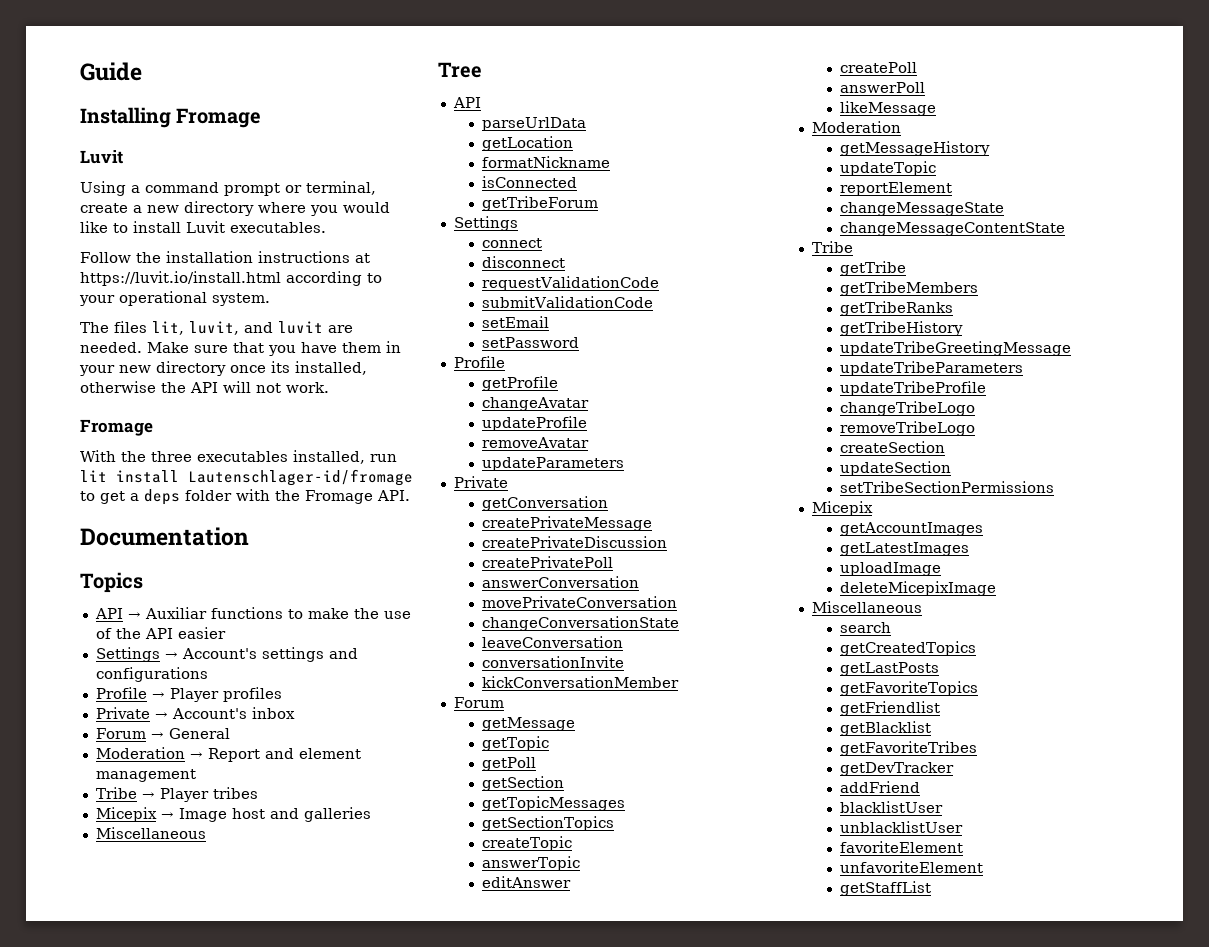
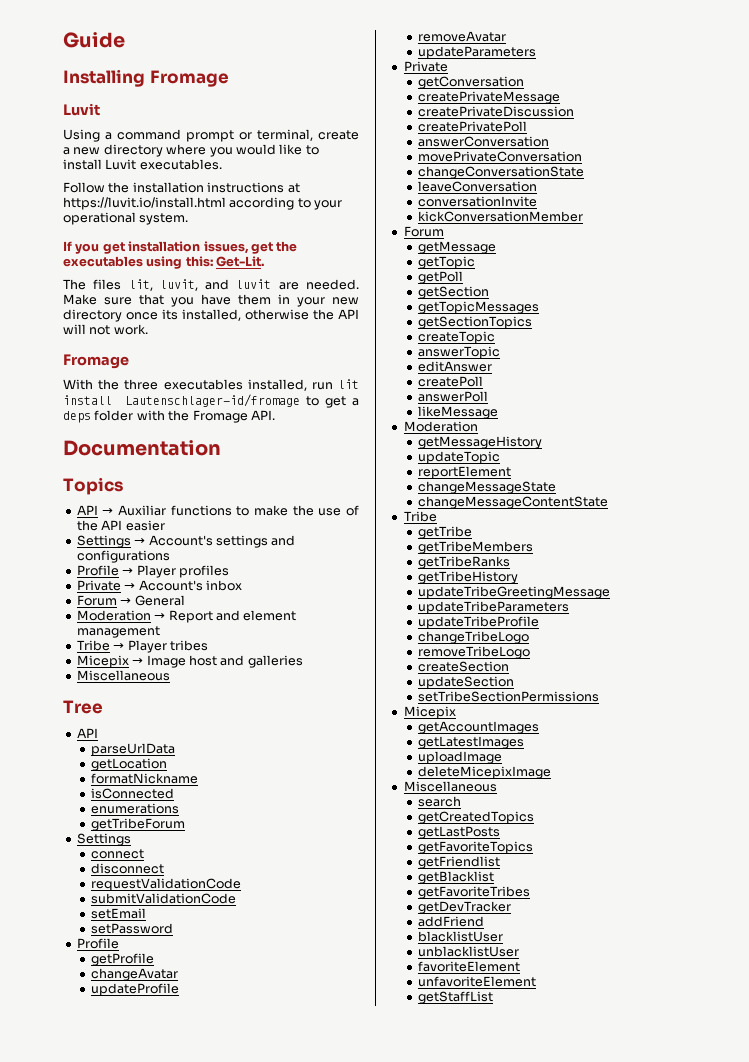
+ If you get installation issues, get the executables using this: Get-Lit.
+ enumerations

